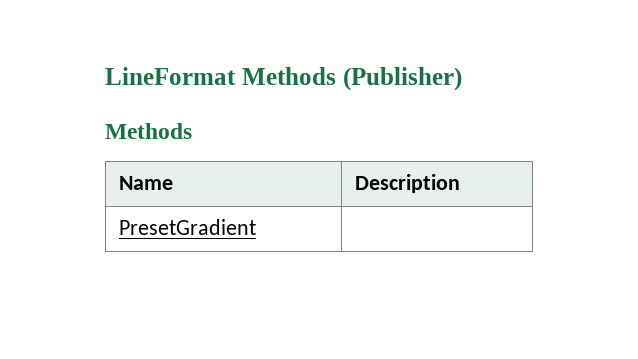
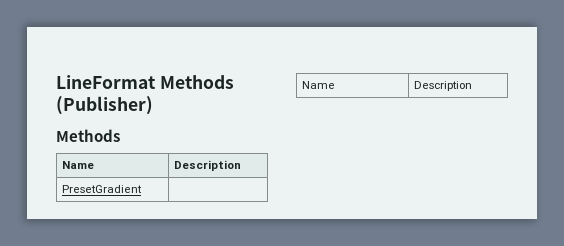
  PresetGradient |
+ Name | Description

